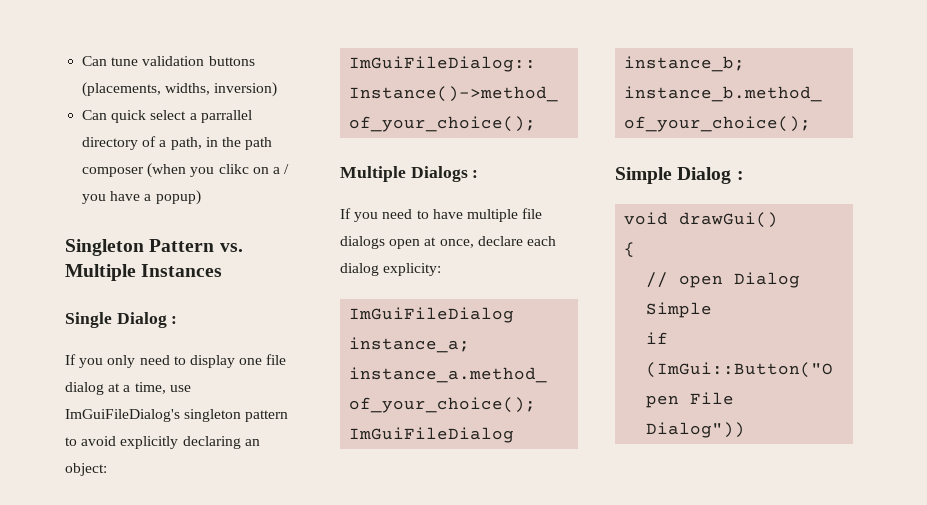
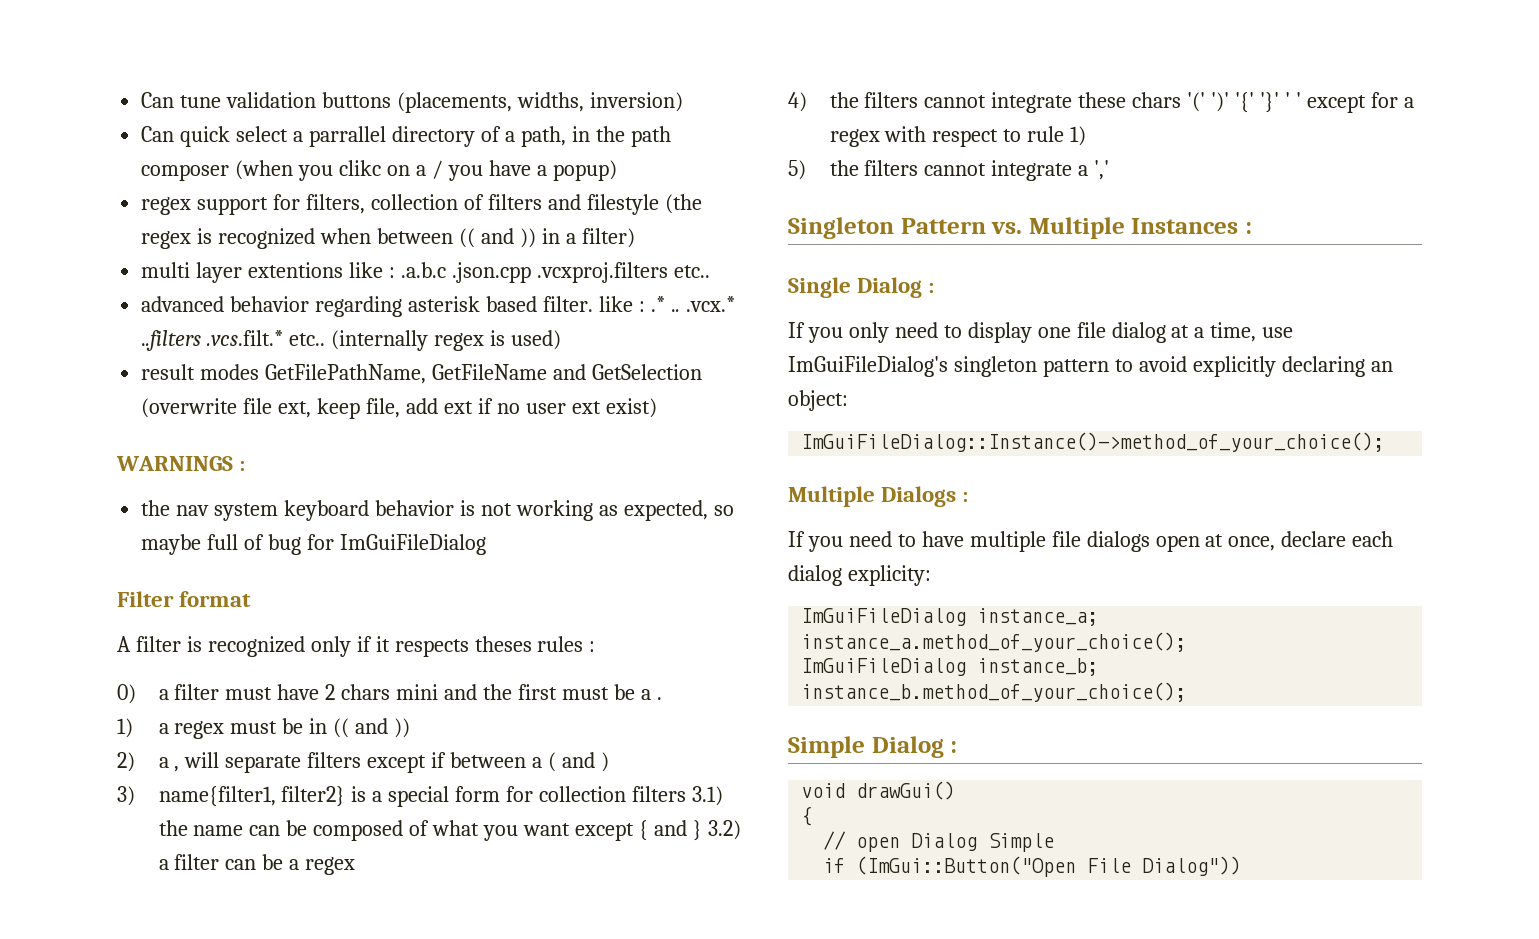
+ regex support for filters, collection of filters and filestyle (the regex is recognized when between (( and )) in a filter)
+ multi layer extentions like : .a.b.c .json.cpp .vcxproj.filters etc..
+ advanced behavior regarding asterisk based filter. like : .* .. .vcx.* ..filters .vcs.filt.* etc.. (internally regex is used)
+ result modes GetFilePathName, GetFileName and GetSelection (overwrite file ext, keep file, add ext if no user ext exist)
+ WARNINGS :
+ the nav system keyboard behavior is not working as expected, so maybe full of bug for ImGuiFileDialog
+ Filter format
+ A filter is recognized only if it respects theses rules :
+ 0) a filter must have 2 chars mini and the first must be a .
+ 1) a regex must be in (( and ))
+ 2) a , will separate filters except if between a ( and )
+ 3) name{filter1, filter2} is a special form for collection filters 3.1) the name can be composed of what you want except { and } 3.2) a filter can be a regex
+ 4) the filters cannot integrate these chars '(' ')' '{' '}' ' ' except for a regex with respect to rule 1)
+ 5) the filters cannot integrate a ','
- Singleton Pattern vs. Multiple Instances
+ Singleton Pattern vs. Multiple Instances :

